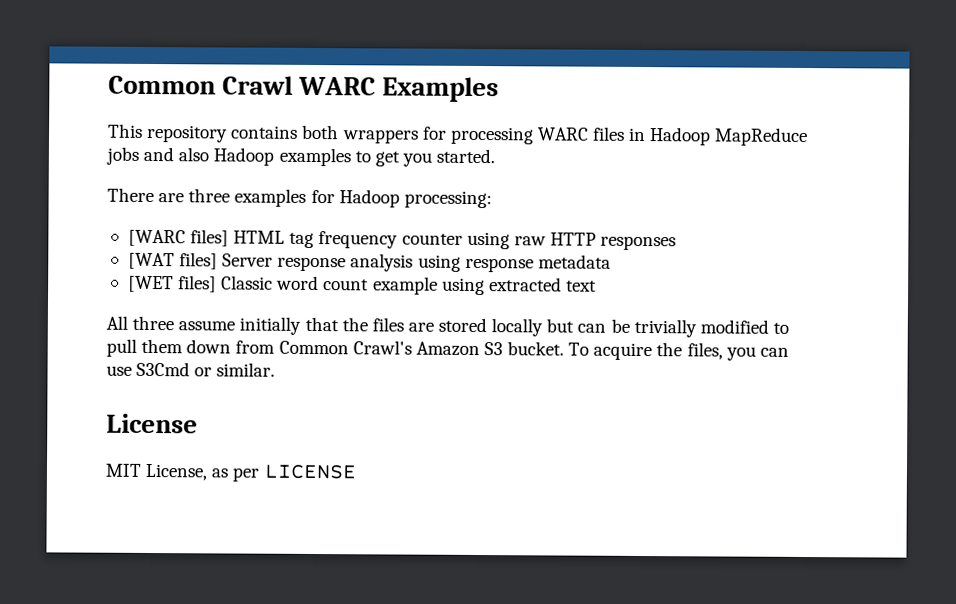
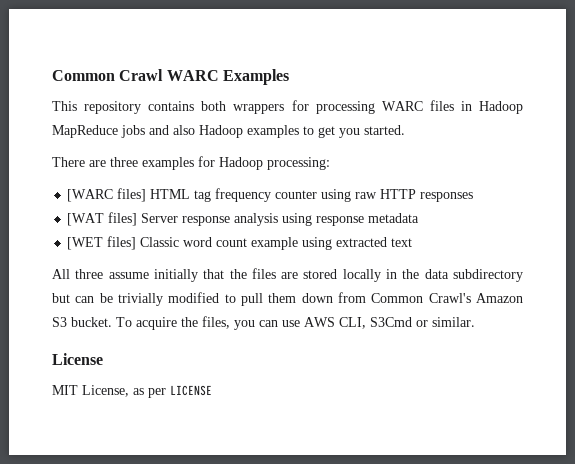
- All three assume initially that the files are stored locally but can be trivially modified to pull them down from Common Crawl's Amazon S3 bucket.
+ All three assume initially that the files are stored locally in the data subdirectory but can be trivially modified to pull them down from Common Crawl's Amazon S3 bucket.
- To acquire the files, you can use S3Cmd or similar.
+ To acquire the files, you can use AWS CLI, S3Cmd or similar.

